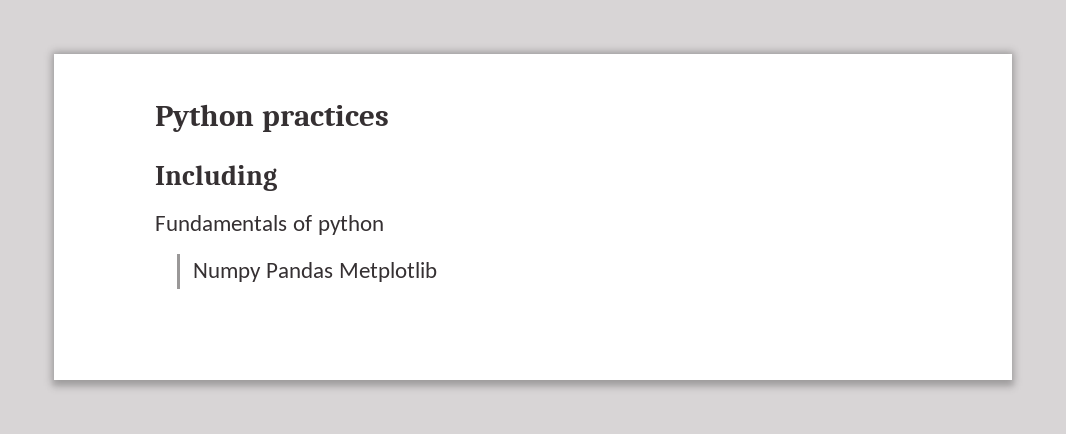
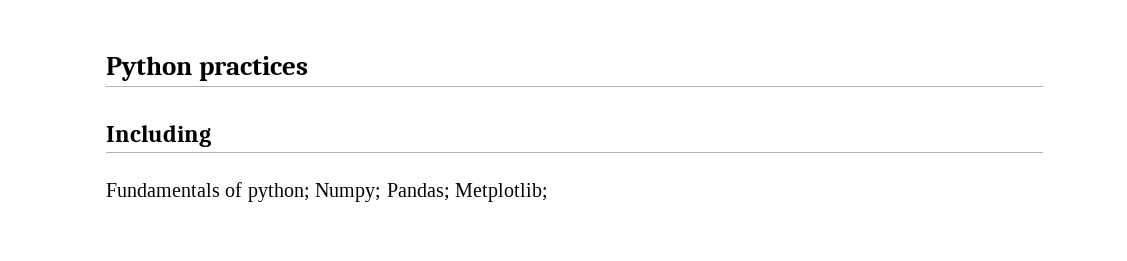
- Fundamentals of python
- Numpy Pandas Metplotlib
+ Fundamentals of python; Numpy; Pandas; Metplotlib;

